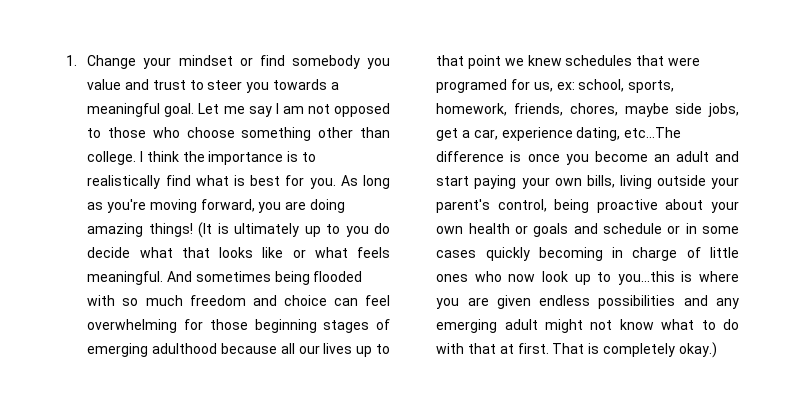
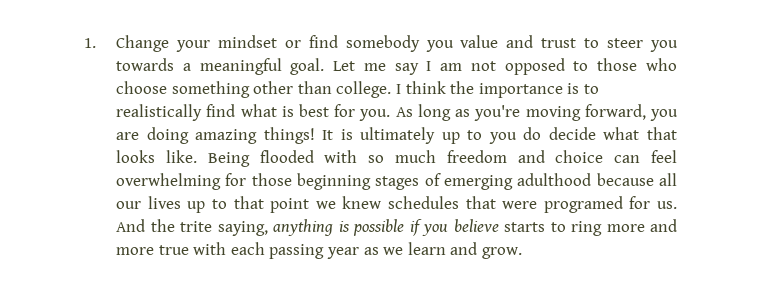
- (It is ultimately up to you do decide what that looks like or what feels meaningful. And sometimes being flooded with so much freedom and choice can feel overwhelming for those beginning stages of emerging adulthood because all our lives up to that point we knew schedules that were programed for us, ex: school, sports, homework, friends, chores, maybe side jobs, get a car, experience dating, etc...The difference is once you become an adult and start paying your own bills, living outside your parent's control, being proactive about your own health or goals and schedule or in some cases quickly becoming in charge of little ones who now look up to you...this is where you are given endless possibilities and any emerging adult might not know what to do with that at first. That is completely okay.)
+ It is ultimately up to you do decide what that looks like. Being flooded with so much freedom and choice can feel overwhelming for those beginning stages of emerging adulthood because all our lives up to that point we knew schedules that were programed for us. And the trite saying, anything is possible if you believe starts to ring more and more true with each passing year as we learn and grow.

